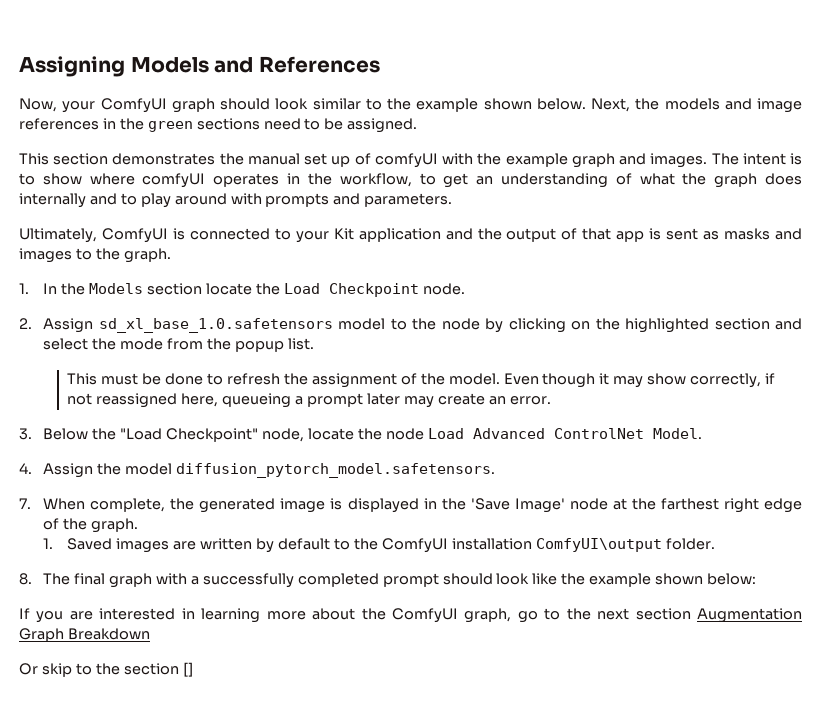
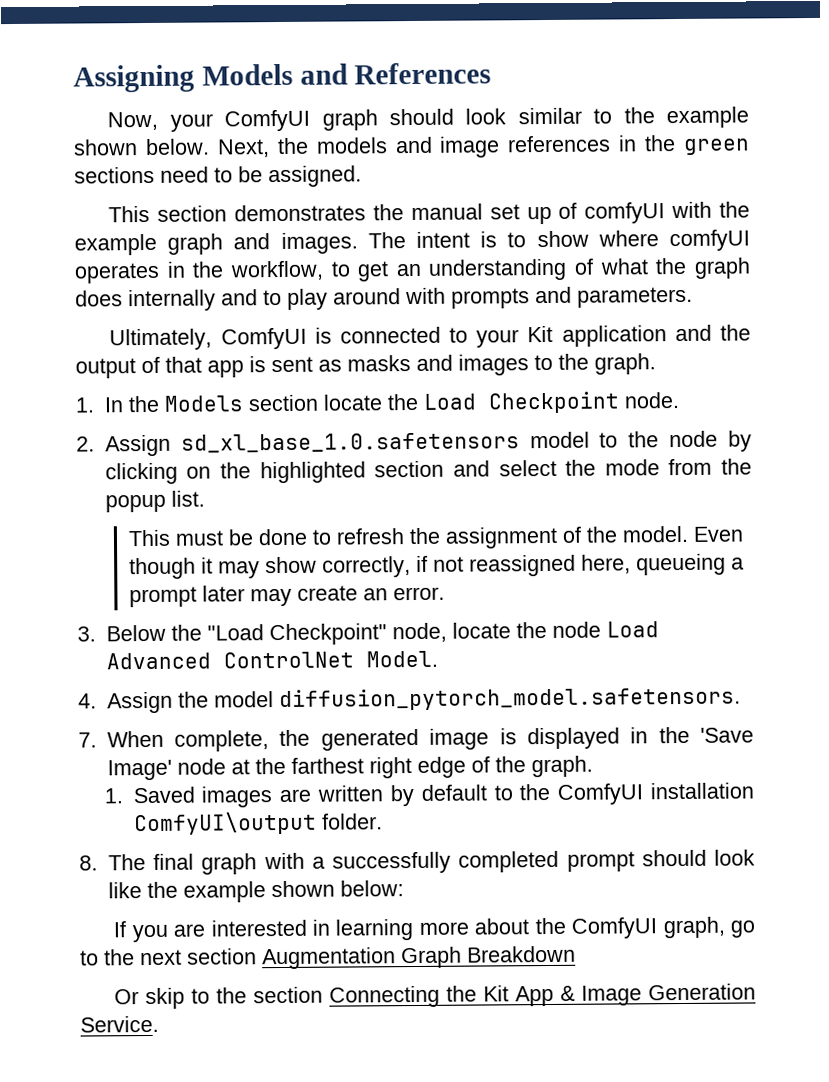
- Or skip to the section []
+ Or skip to the section Connecting the Kit App & Image Generation Service.

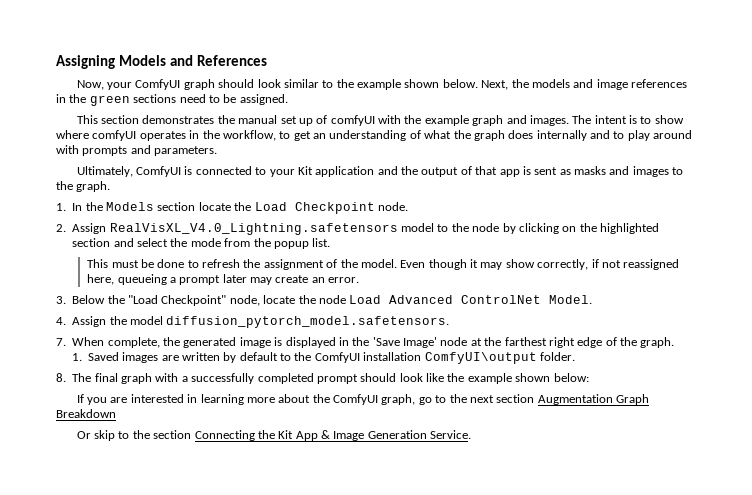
- 2. Assign sd_xl_base_1.0.safetensors model to the node by clicking on the highlighted section and select the mode from the popup list.
+ 2. Assign RealVisXL_V4.0_Lightning.safetensors model to the node by clicking on the highlighted section and select the mode from the popup list.

